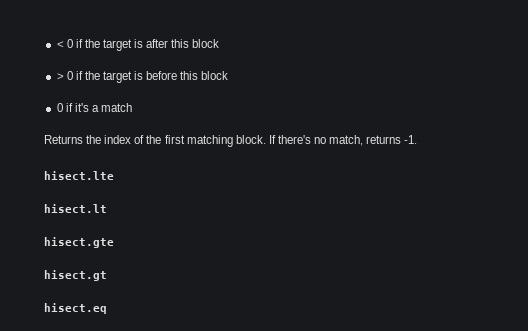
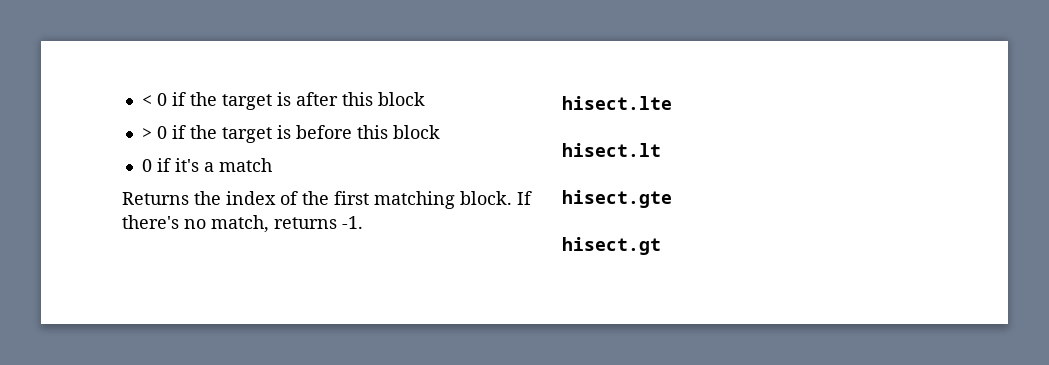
- hisect.eq

